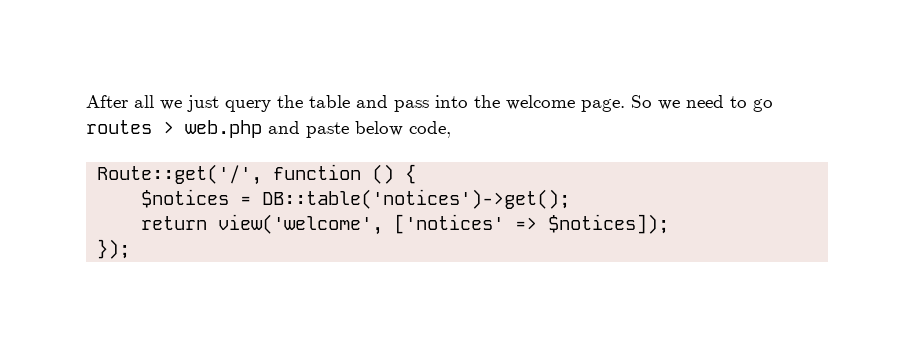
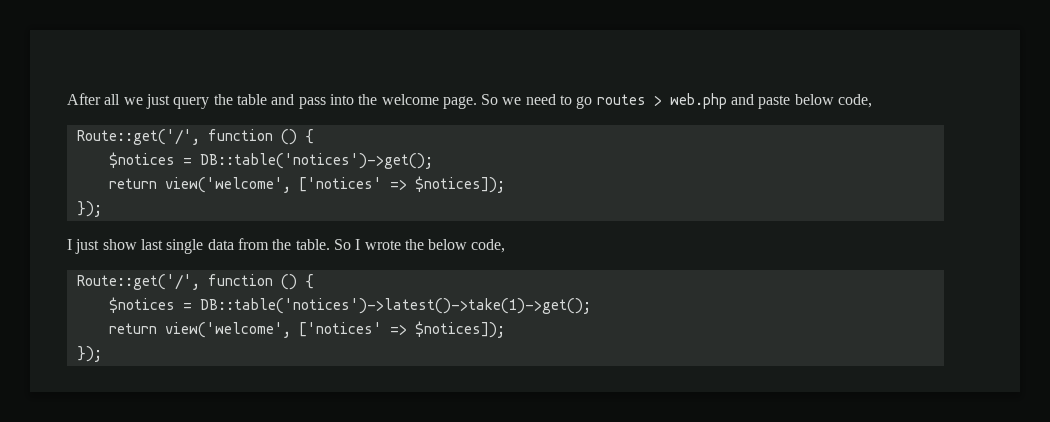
+ I just show last single data from the table. So I wrote the below code,
+ Route::get('/', function () {
+ $notices = DB::table('notices')->latest()->take(1)->get();
+ return view('welcome', ['notices' => $notices]);
+ });

